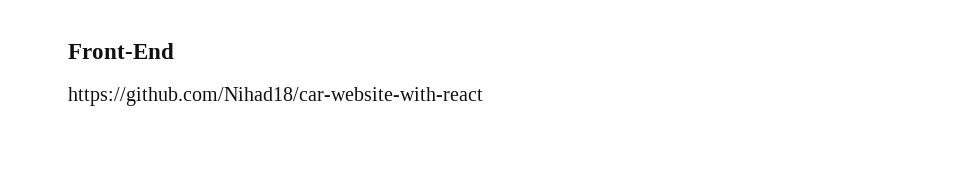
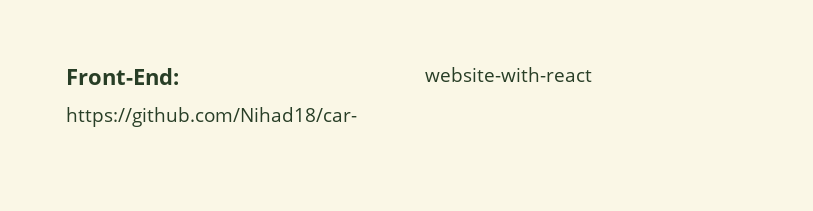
- Front-End
+ Front-End:

